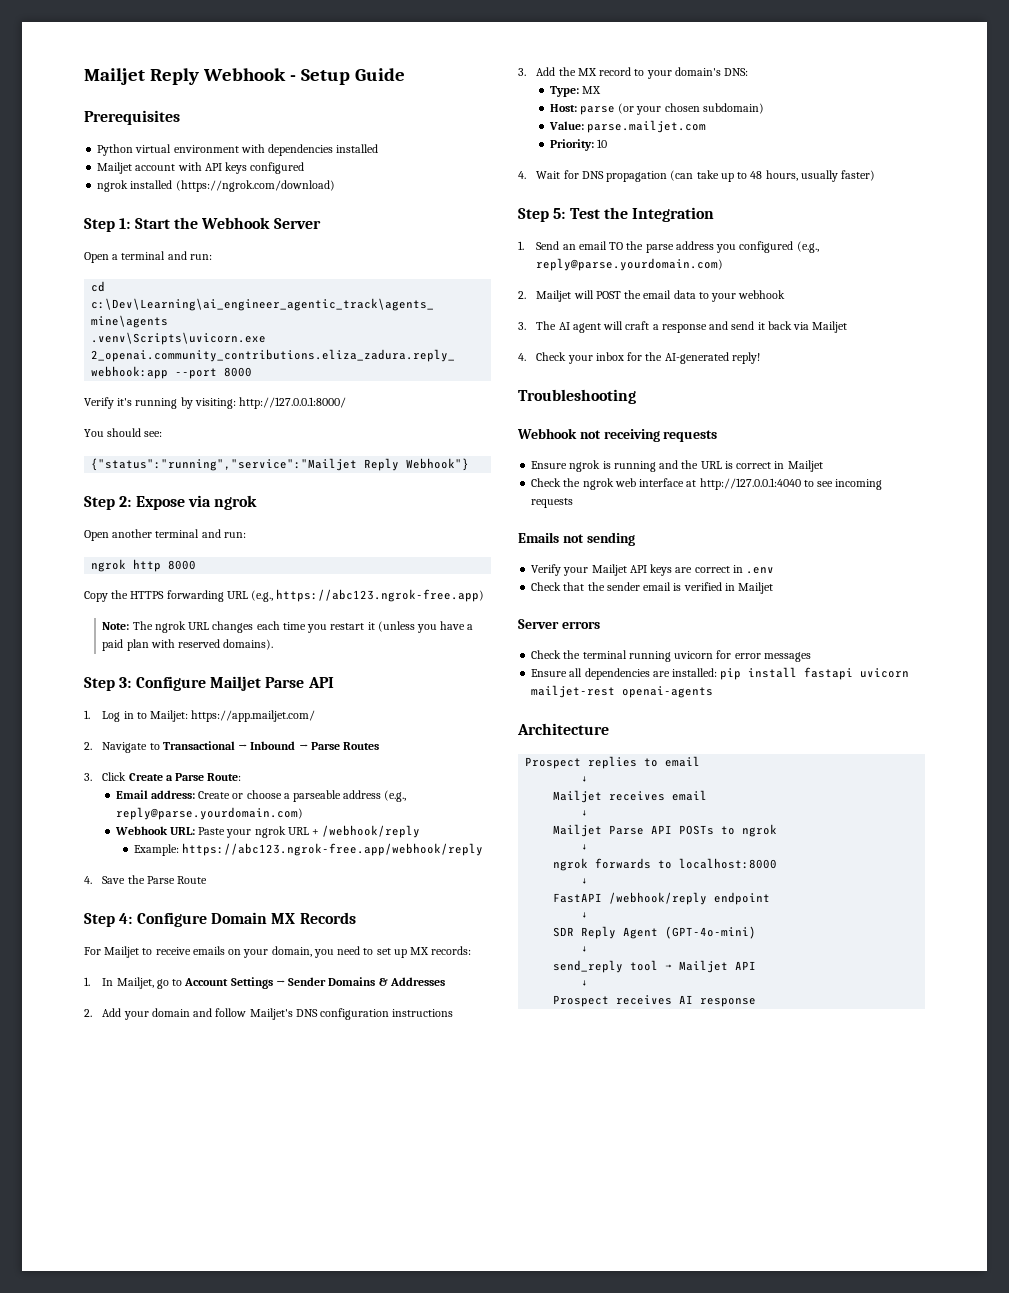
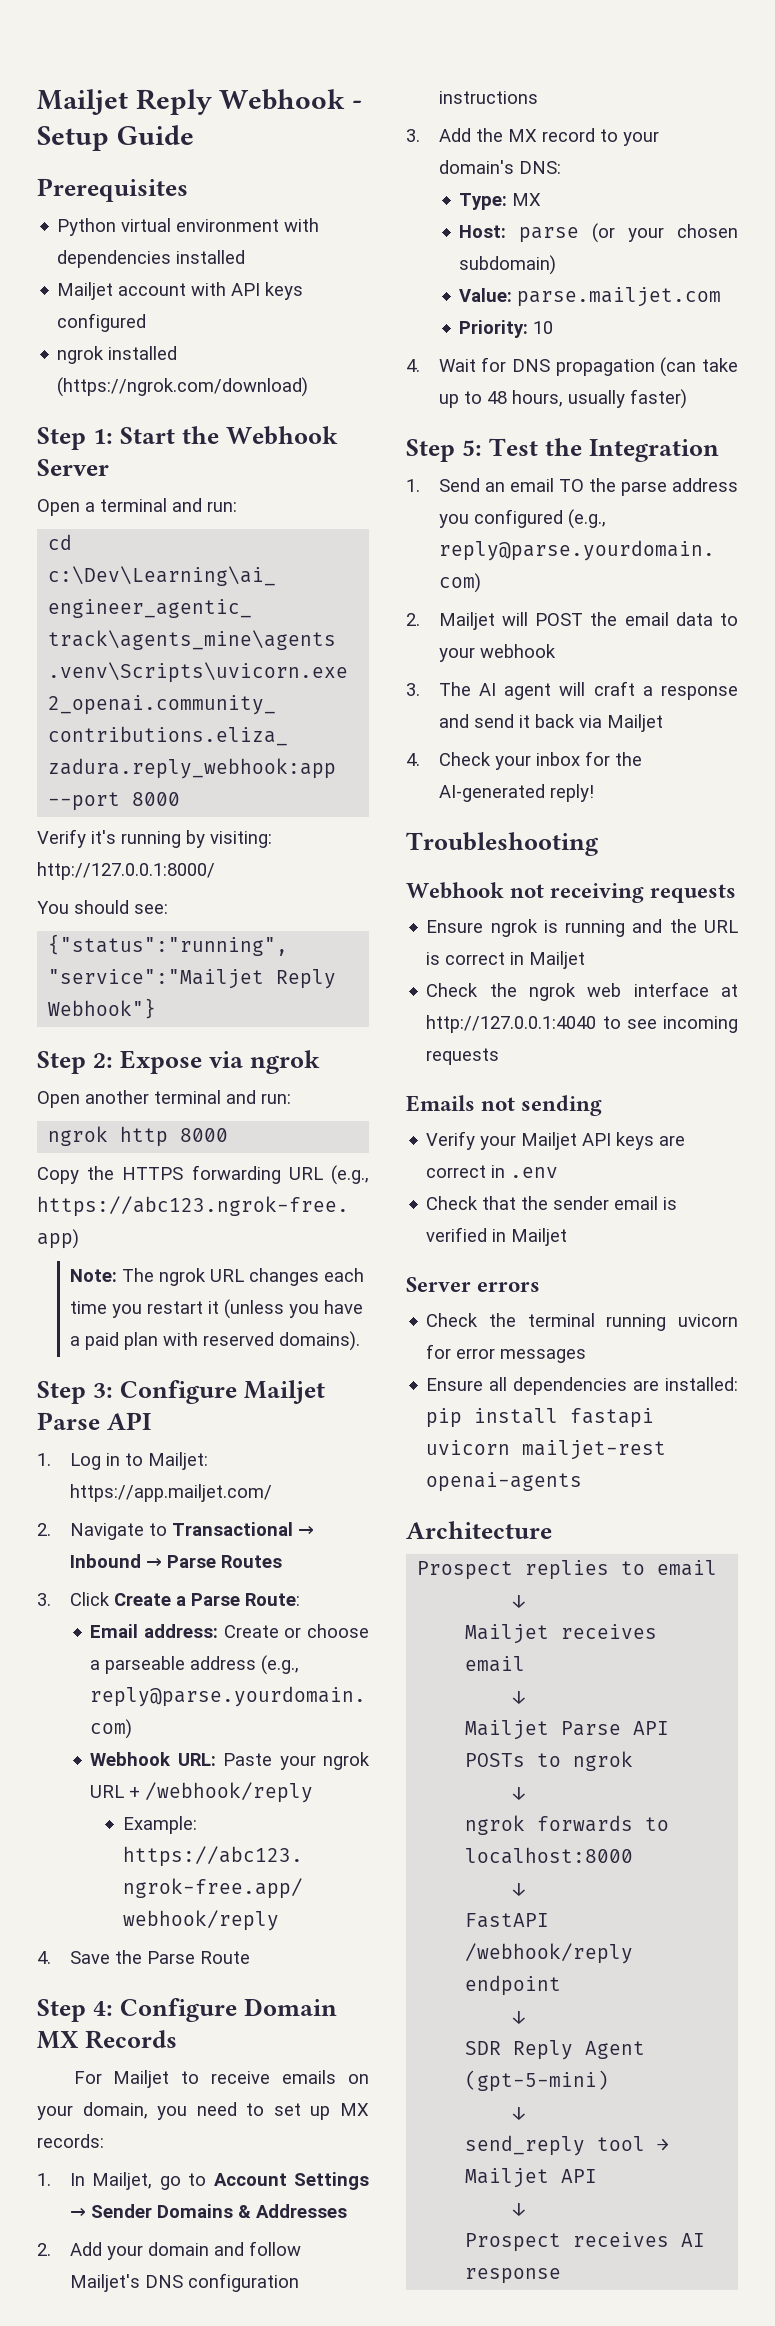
- SDR Reply Agent (GPT-4o-mini)
+ SDR Reply Agent (gpt-5-mini)

